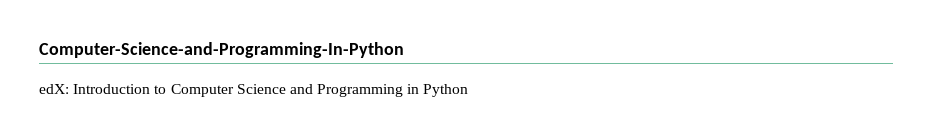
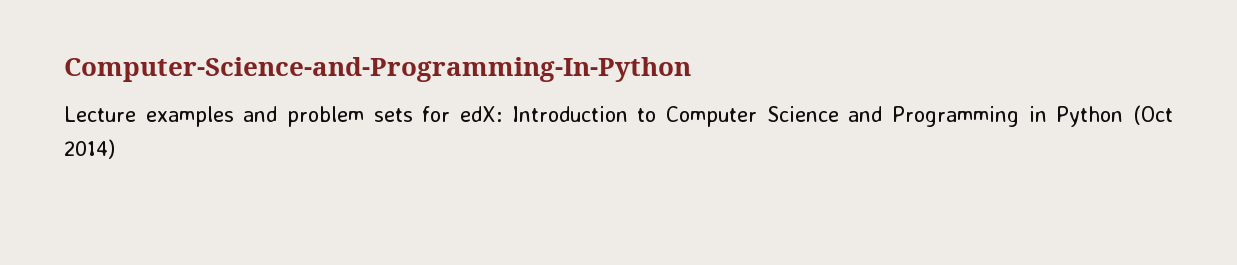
- edX: Introduction to Computer Science and Programming in Python
+ Lecture examples and problem sets for edX: Introduction to Computer Science and Programming in Python (Oct 2014)

